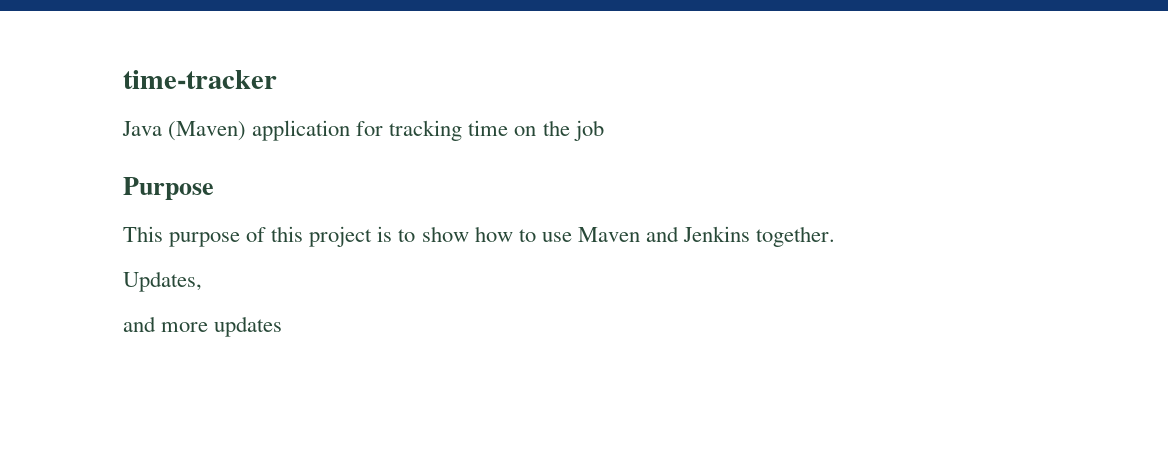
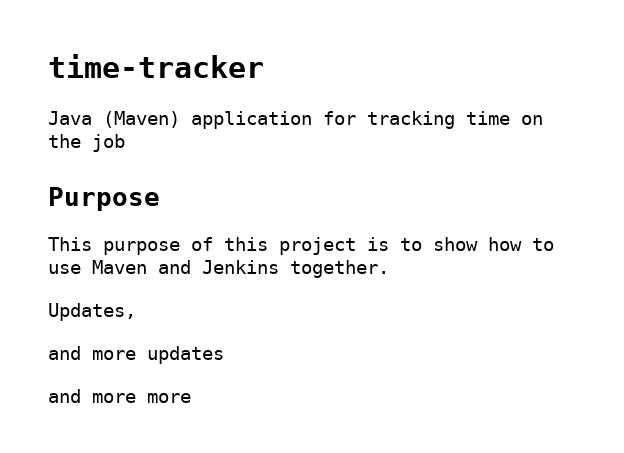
+ and more more

